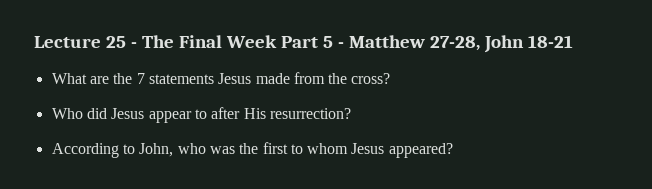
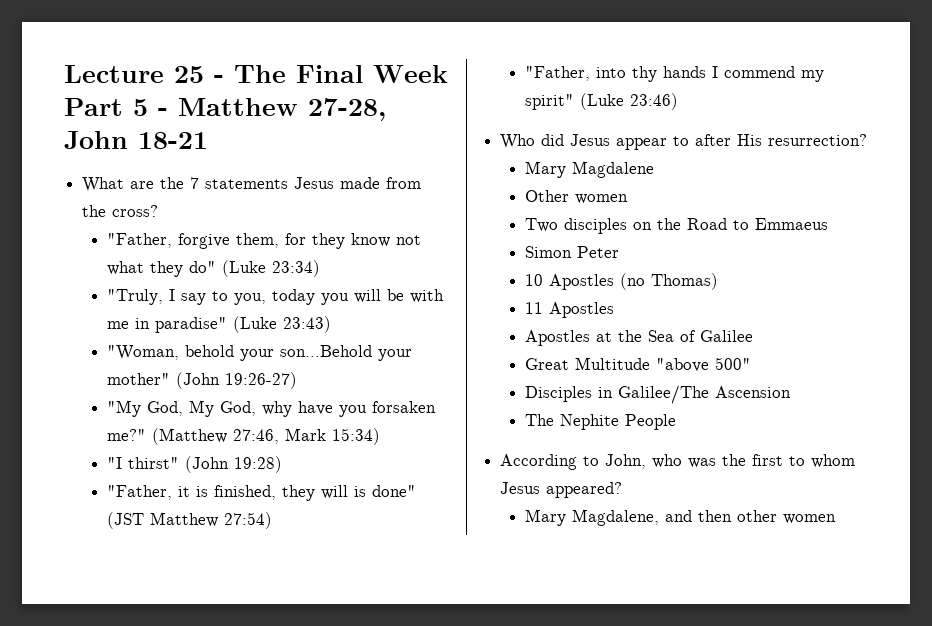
+ "Father, forgive them, for they know not what they do" (Luke 23:34)
+ "Truly, I say to you, today you will be with me in paradise" (Luke 23:43)
+ "Woman, behold your son...Behold your mother" (John 19:26-27)
+ "My God, My God, why have you forsaken me?" (Matthew 27:46, Mark 15:34)
+ "I thirst" (John 19:28)
+ "Father, it is finished, they will is done" (JST Matthew 27:54)
+ "Father, into thy hands I commend my spirit" (Luke 23:46)
+ Mary Magdalene
+ Other women
+ Two disciples on the Road to Emmaeus
+ Simon Peter
+ 10 Apostles (no Thomas)
+ 11 Apostles
+ Apostles at the Sea of Galilee
+ Great Multitude "above 500"
+ Disciples in Galilee/The Ascension
+ The Nephite People
+ Mary Magdalene, and then other women

